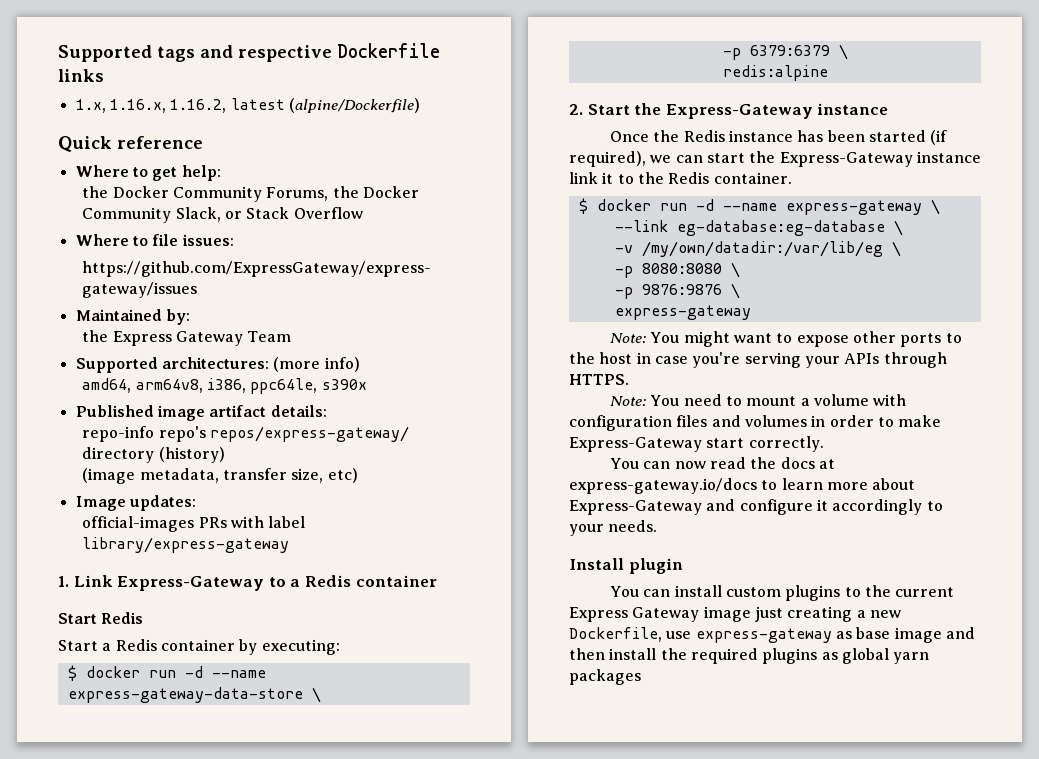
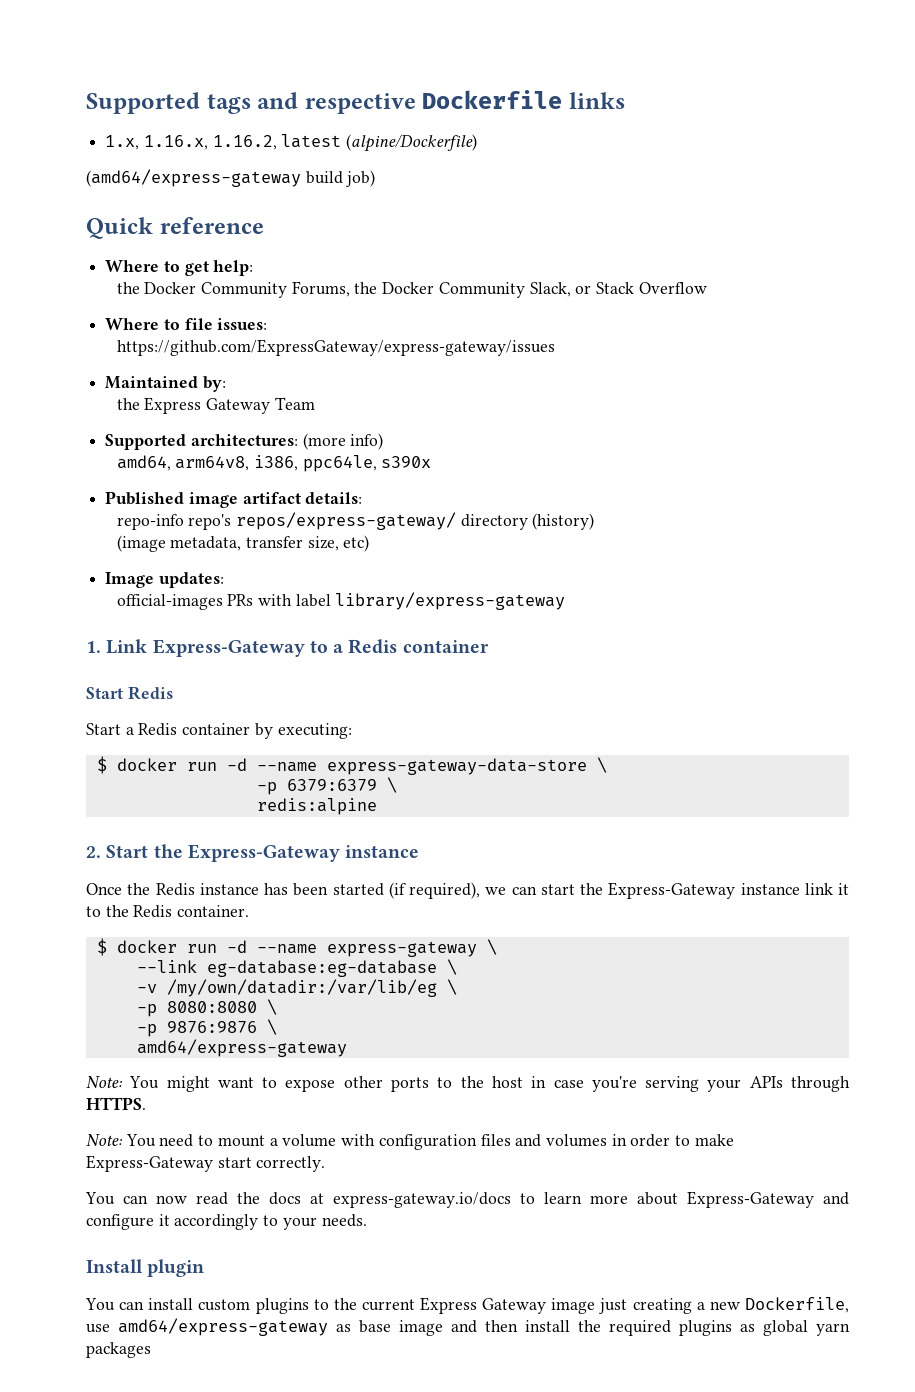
+ (amd64/express-gateway build job)
  -p 9876:9876 \
- express-gateway
+ amd64/express-gateway
- You can install custom plugins to the current Express Gateway image just creating a new Dockerfile, use express-gateway as base image and then install the required plugins as global yarn packages
+ You can install custom plugins to the current Express Gateway image just creating a new Dockerfile, use amd64/express-gateway as base image and then install the required plugins as global yarn packages

